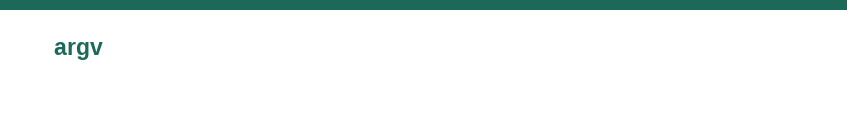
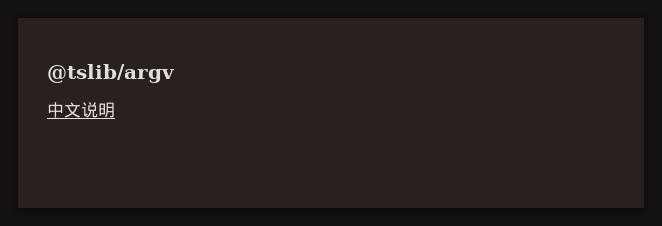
- argv
+ @tslib/argv
+ 中文说明

